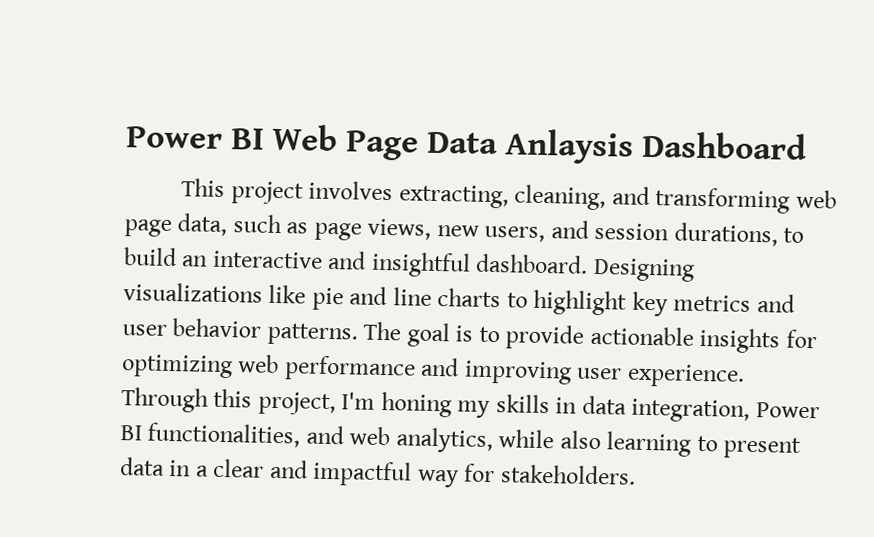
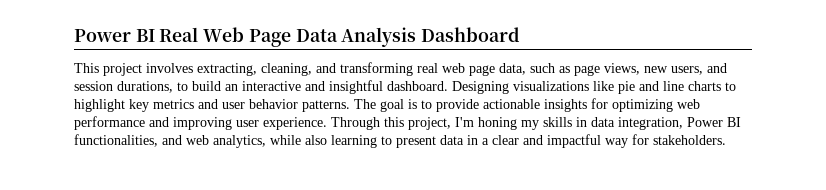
- Power BI Web Page Data Anlaysis Dashboard
+ Power BI Real Web Page Data Analysis Dashboard
- This project involves extracting, cleaning, and transforming web page data, such as page views, new users, and session durations, to build an interactive and insightful dashboard.
+ This project involves extracting, cleaning, and transforming real web page data, such as page views, new users, and session durations, to build an interactive and insightful dashboard.

